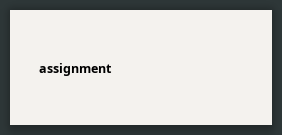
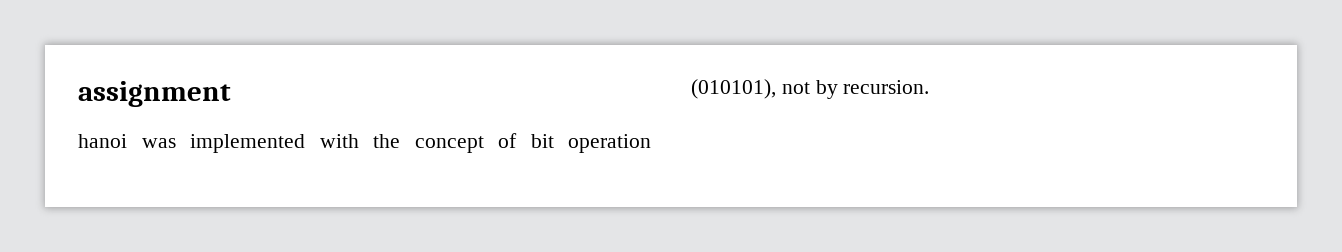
+ hanoi was implemented with the concept of bit operation (010101), not by recursion.

